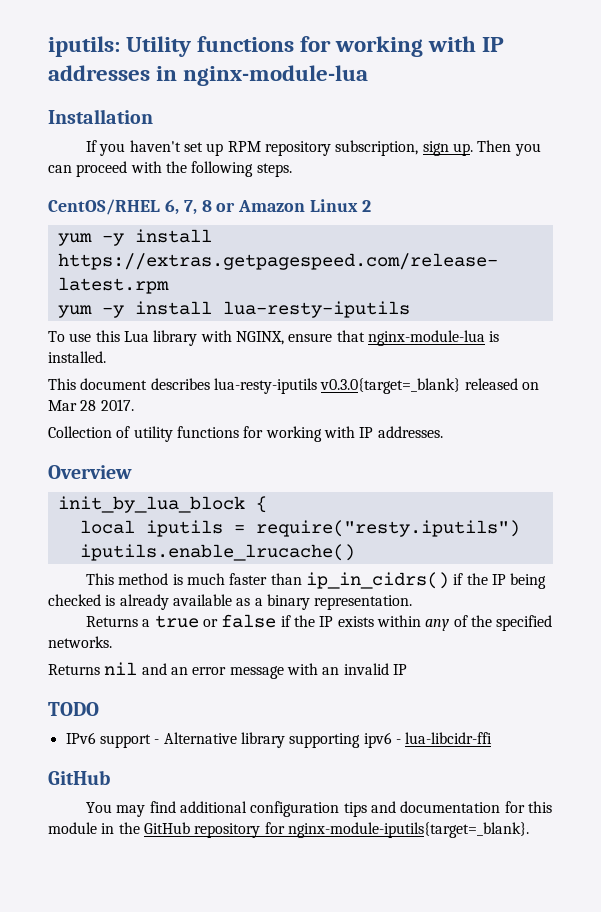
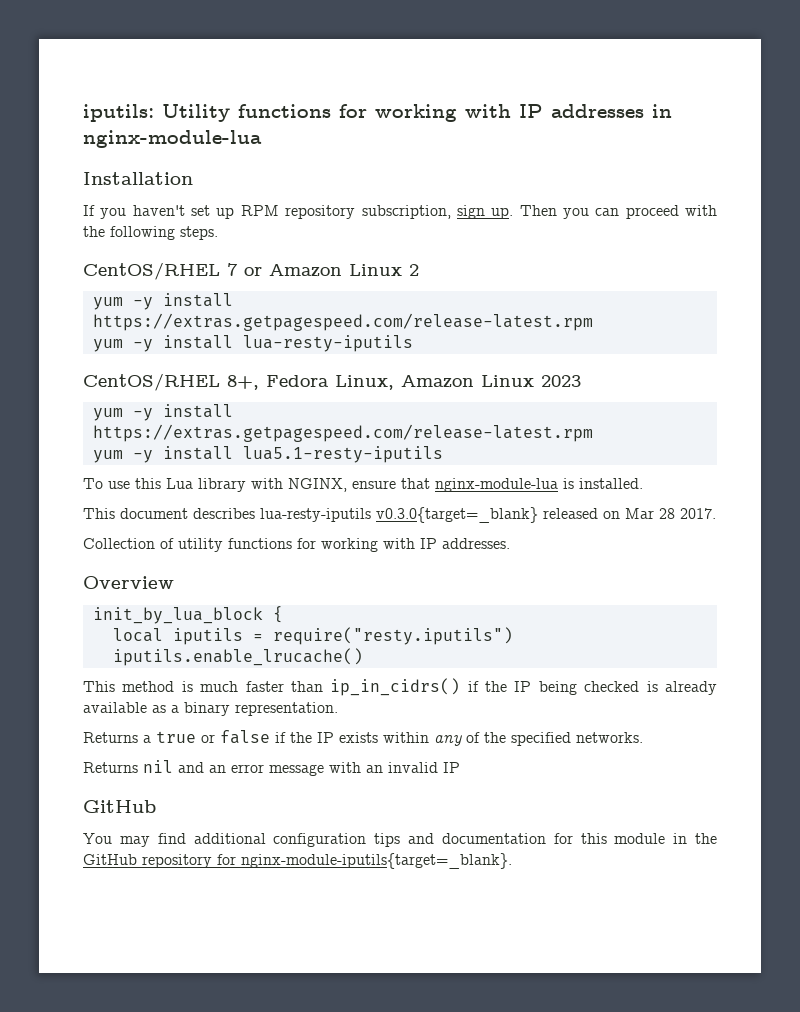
- CentOS/RHEL 6, 7, 8 or Amazon Linux 2
+ CentOS/RHEL 7 or Amazon Linux 2
+ CentOS/RHEL 8+, Fedora Linux, Amazon Linux 2023
+ yum -y install https://extras.getpagespeed.com/release-latest.rpm
+ yum -y install lua5.1-resty-iputils
- TODO
- IPv6 support - Alternative library supporting ipv6 - lua-libcidr-ffi

